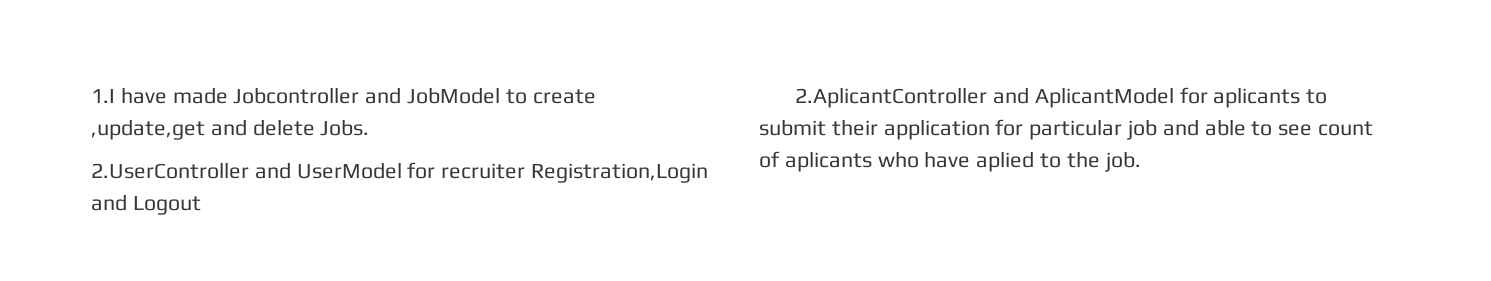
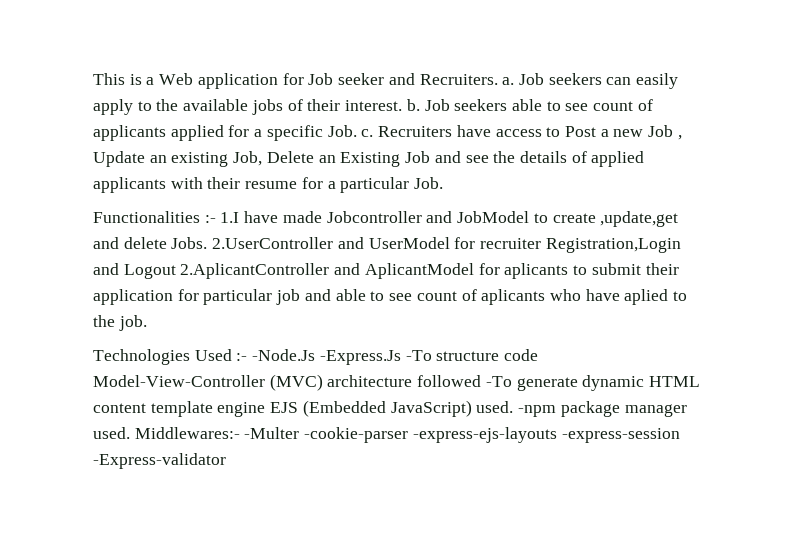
- 1.I have made Jobcontroller and JobModel to create ,update,get and delete Jobs.
- 2.UserController and UserModel for recruiter Registration,Login and Logout
- 2.AplicantController and AplicantModel for aplicants to submit their application for particular job and able to see count of aplicants who have aplied to the job.
+ This is a Web application for Job seeker and Recruiters. a. Job seekers can easily apply to the available jobs of their interest. b. Job seekers able to see count of applicants applied for a specific Job. c. Recruiters have access to Post a new Job , Update an existing Job, Delete an Existing Job and see the details of applied applicants with their resume for a particular Job.
+ Functionalities :- 1.I have made Jobcontroller and JobModel to create ,update,get and delete Jobs. 2.UserController and UserModel for recruiter Registration,Login and Logout 2.AplicantController and AplicantModel for aplicants to submit their application for particular job and able to see count of aplicants who have aplied to the job.
+ Technologies Used :- -Node.Js -Express.Js -To structure code Model-View-Controller (MVC) architecture followed -To generate dynamic HTML content template engine EJS (Embedded JavaScript) used. -npm package manager used. Middlewares:- -Multer -cookie-parser -express-ejs-layouts -express-session -Express-validator

